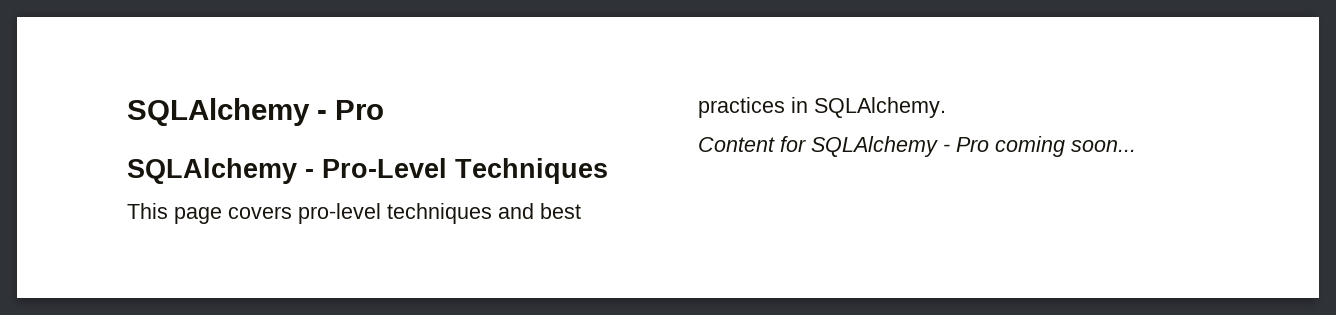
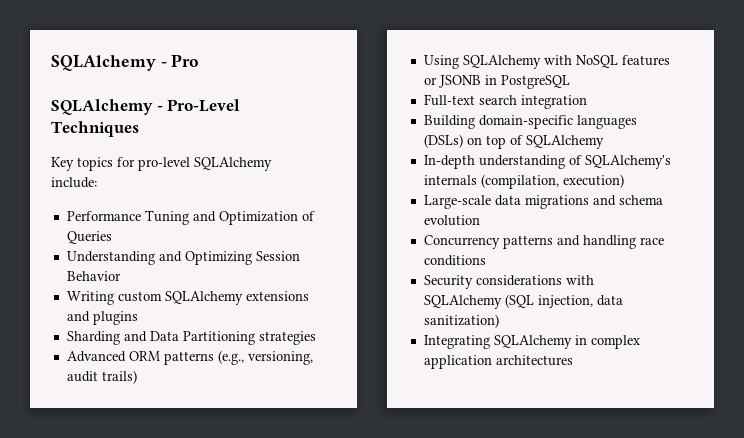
- This page covers pro-level techniques and best practices in SQLAlchemy.
- Content for SQLAlchemy - Pro coming soon...
+ Key topics for pro-level SQLAlchemy include:
+ Performance Tuning and Optimization of Queries
+ Understanding and Optimizing Session Behavior
+ Writing custom SQLAlchemy extensions and plugins
+ Sharding and Data Partitioning strategies
+ Advanced ORM patterns (e.g., versioning, audit trails)
+ Using SQLAlchemy with NoSQL features or JSONB in PostgreSQL
+ Full-text search integration
+ Building domain-specific languages (DSLs) on top of SQLAlchemy
+ In-depth understanding of SQLAlchemy's internals (compilation, execution)
+ Large-scale data migrations and schema evolution
+ Concurrency patterns and handling race conditions
+ Security considerations with SQLAlchemy (SQL injection, data sanitization)
+ Integrating SQLAlchemy in complex application architectures

